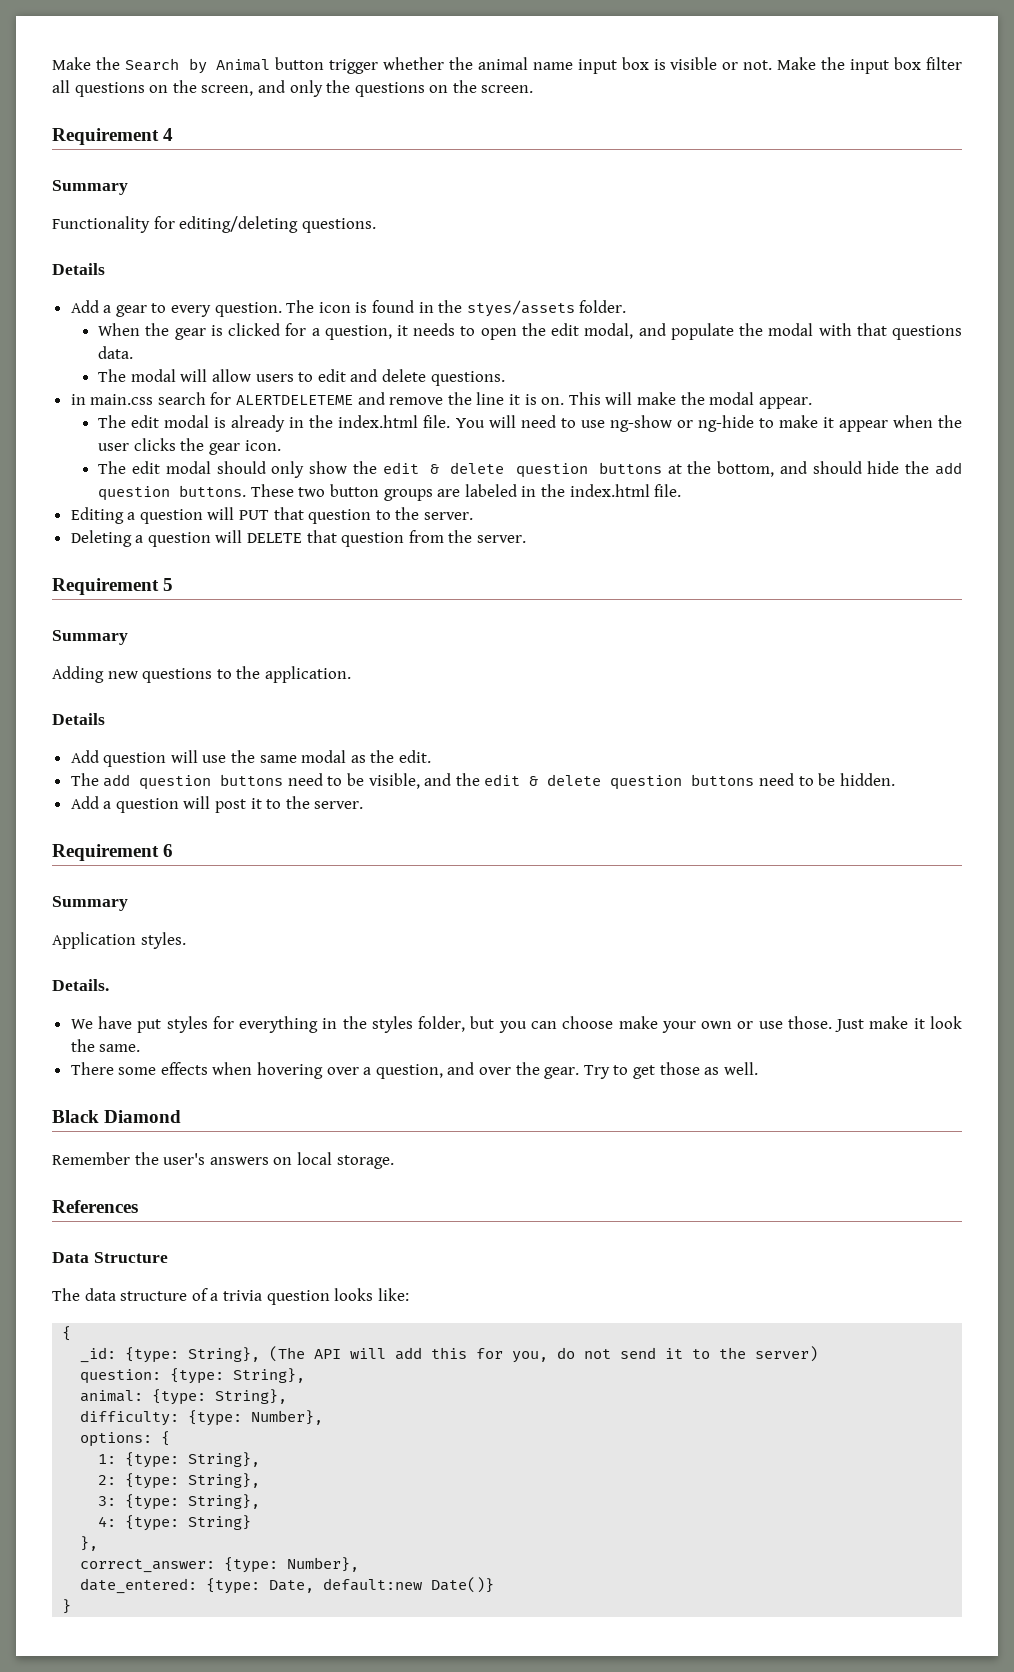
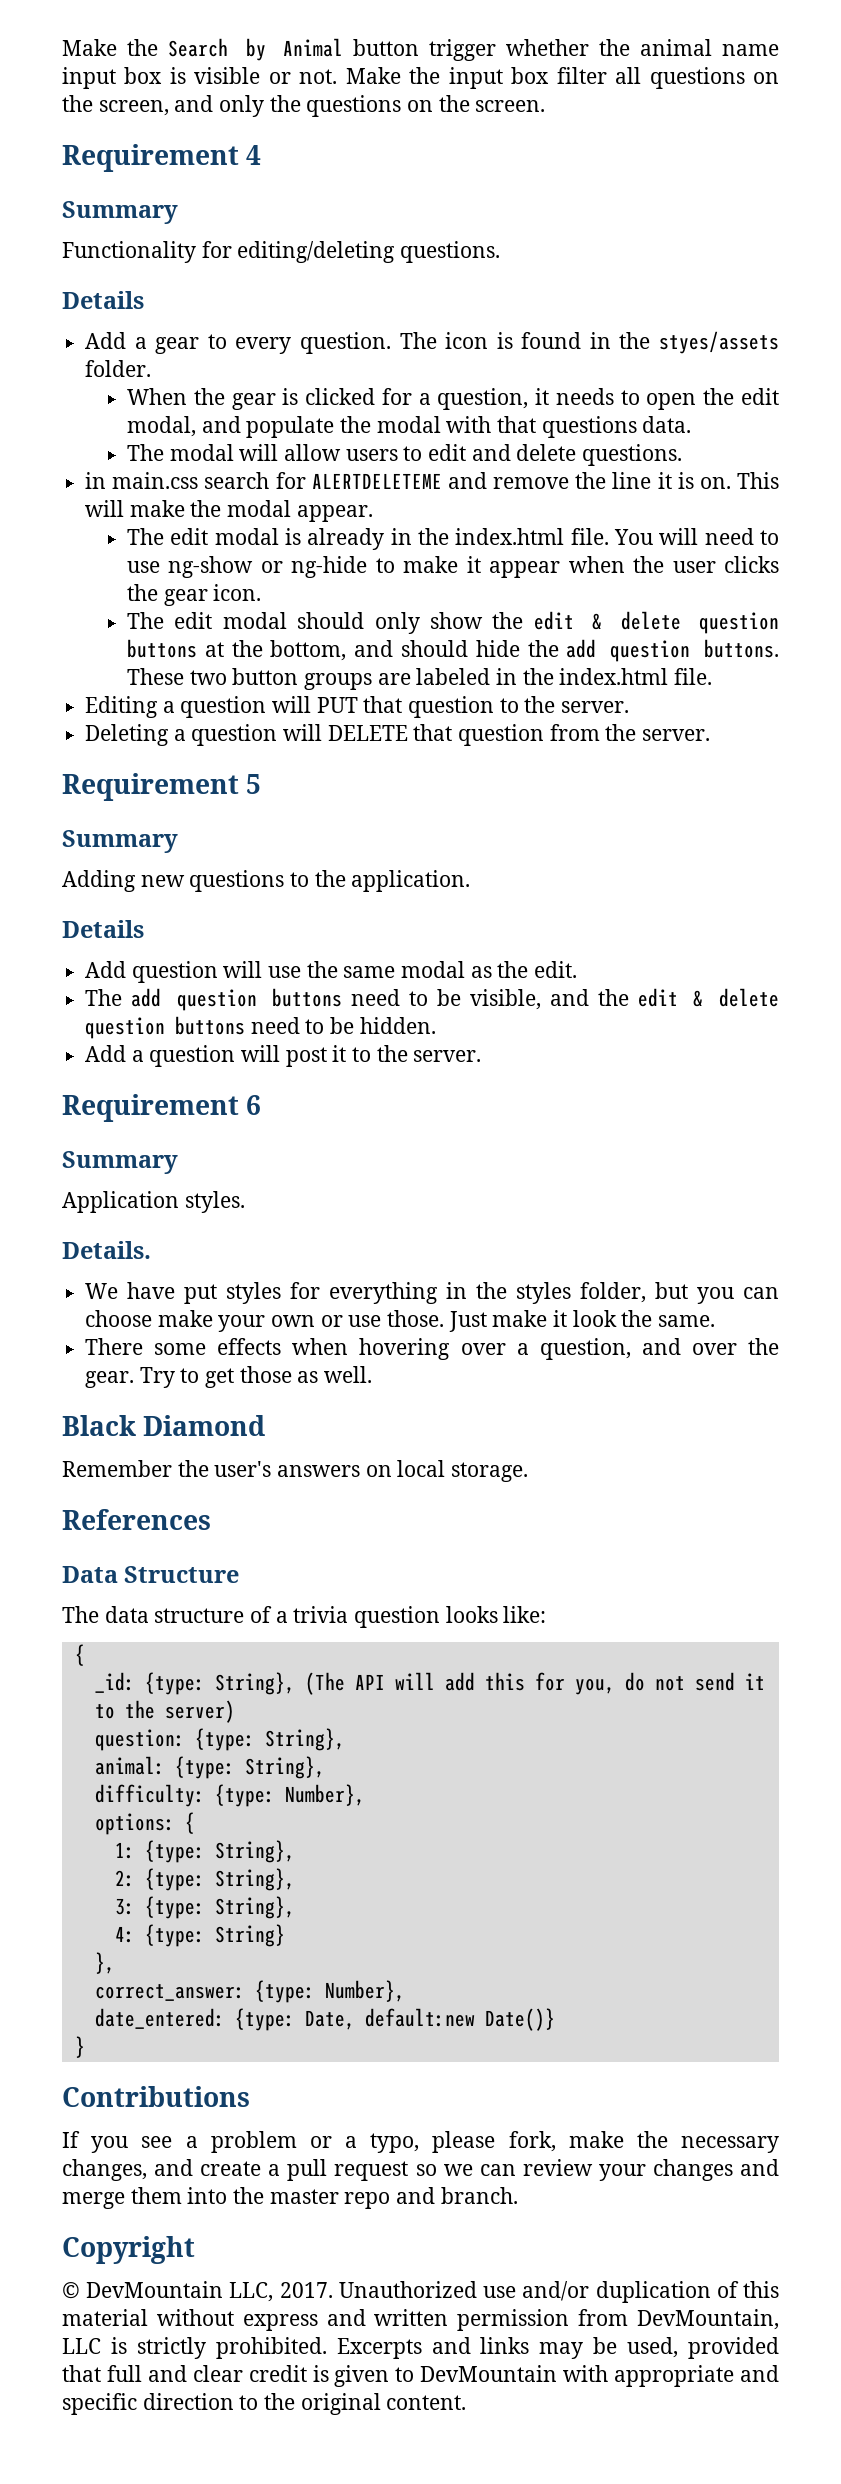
+ Contributions
+ If you see a problem or a typo, please fork, make the necessary changes, and create a pull request so we can review your changes and merge them into the master repo and branch.
+ Copyright
+ © DevMountain LLC, 2017. Unauthorized use and/or duplication of this material without express and written permission from DevMountain, LLC is strictly prohibited. Excerpts and links may be used, provided that full and clear credit is given to DevMountain with appropriate and specific direction to the original content.

